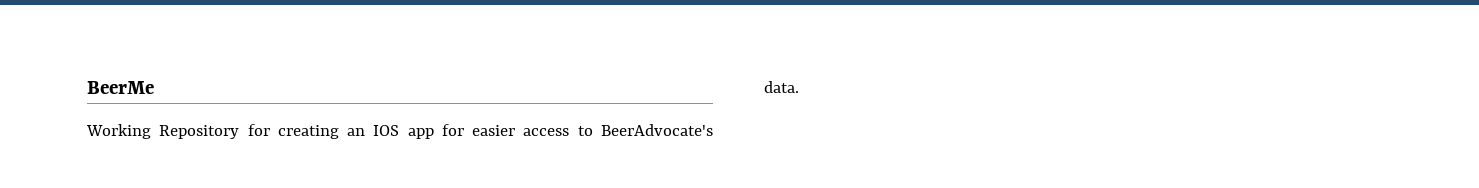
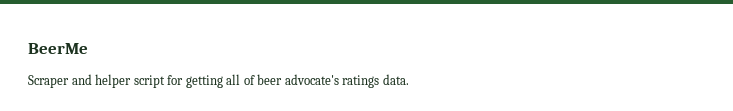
- Working Repository for creating an IOS app for easier access to BeerAdvocate's data.
+ Scraper and helper script for getting all of beer advocate's ratings data.

